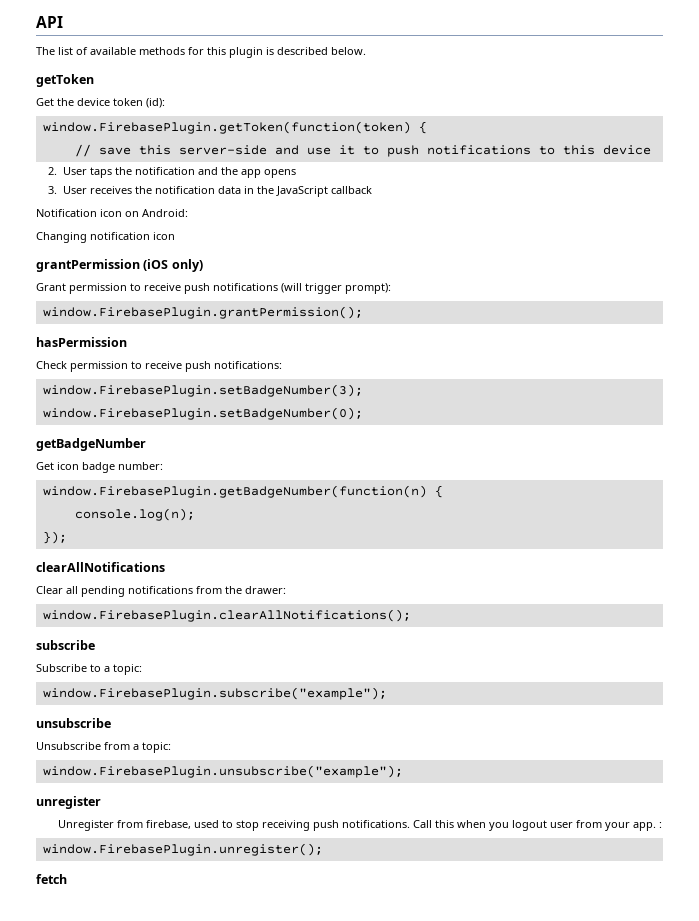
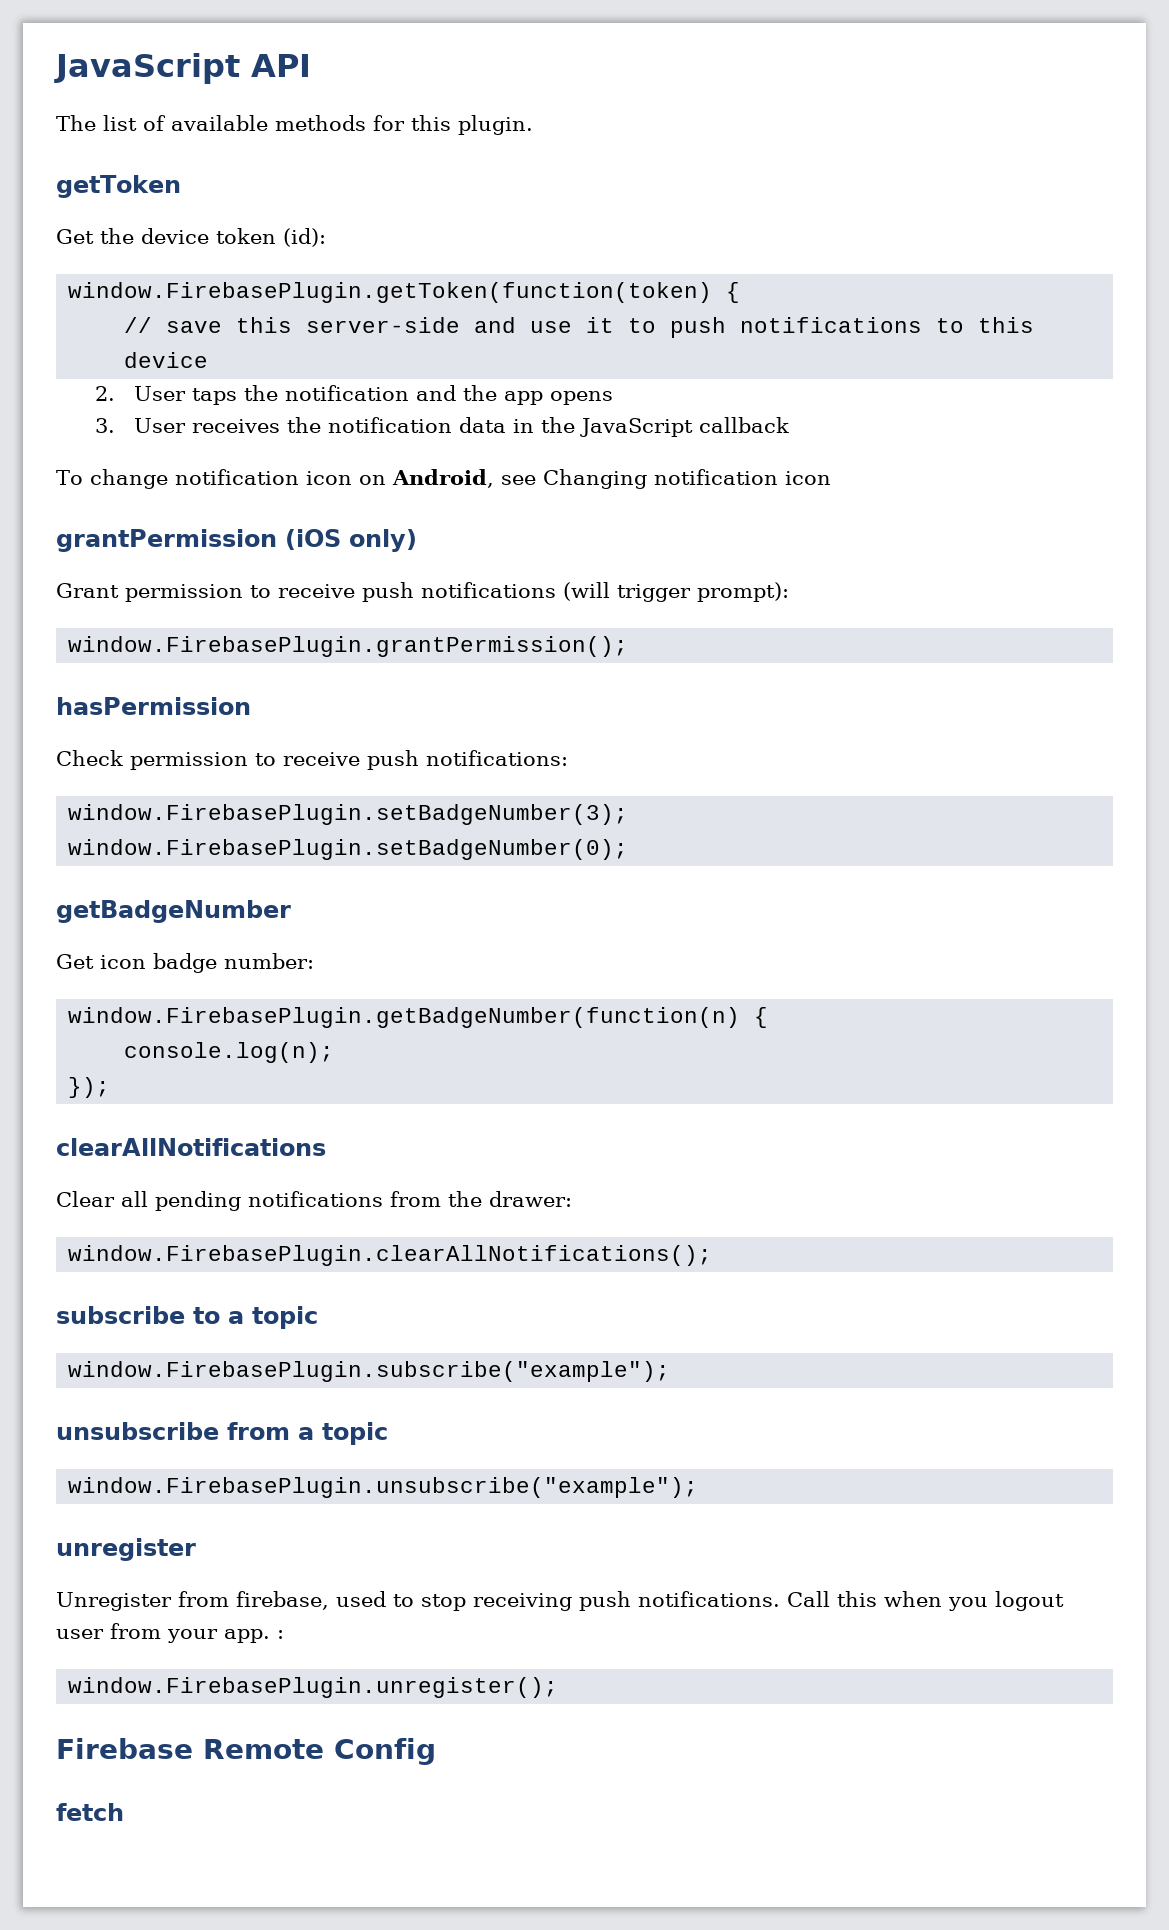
- API
+ JavaScript API
- The list of available methods for this plugin is described below.
+ The list of available methods for this plugin.
- Notification icon on Android:
- Changing notification icon
+ To change notification icon on Android, see Changing notification icon
- subscribe
- Subscribe to a topic:
+ subscribe to a topic
- unsubscribe
- Unsubscribe from a topic:
+ unsubscribe from a topic
+ Firebase Remote Config

